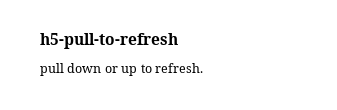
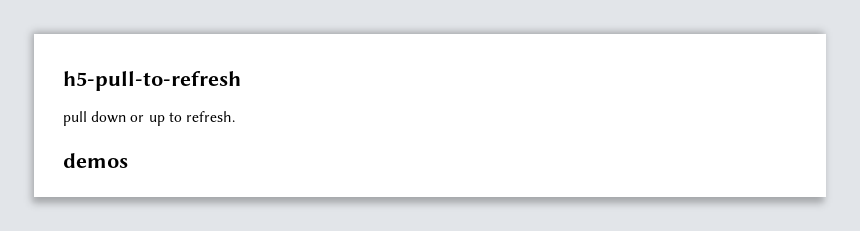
+ demos

